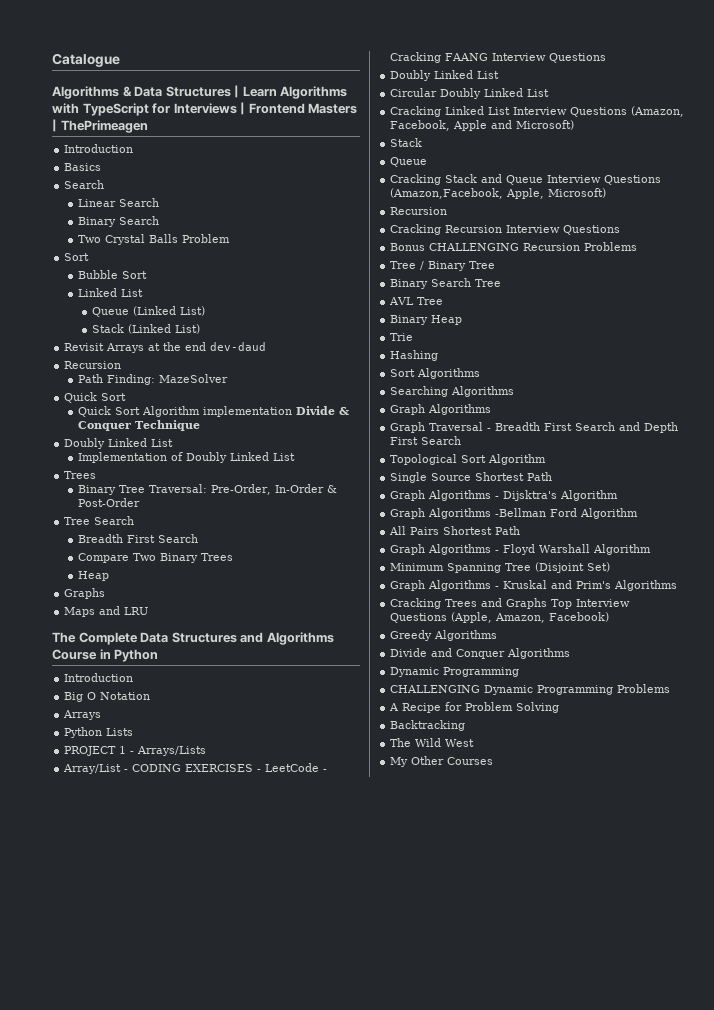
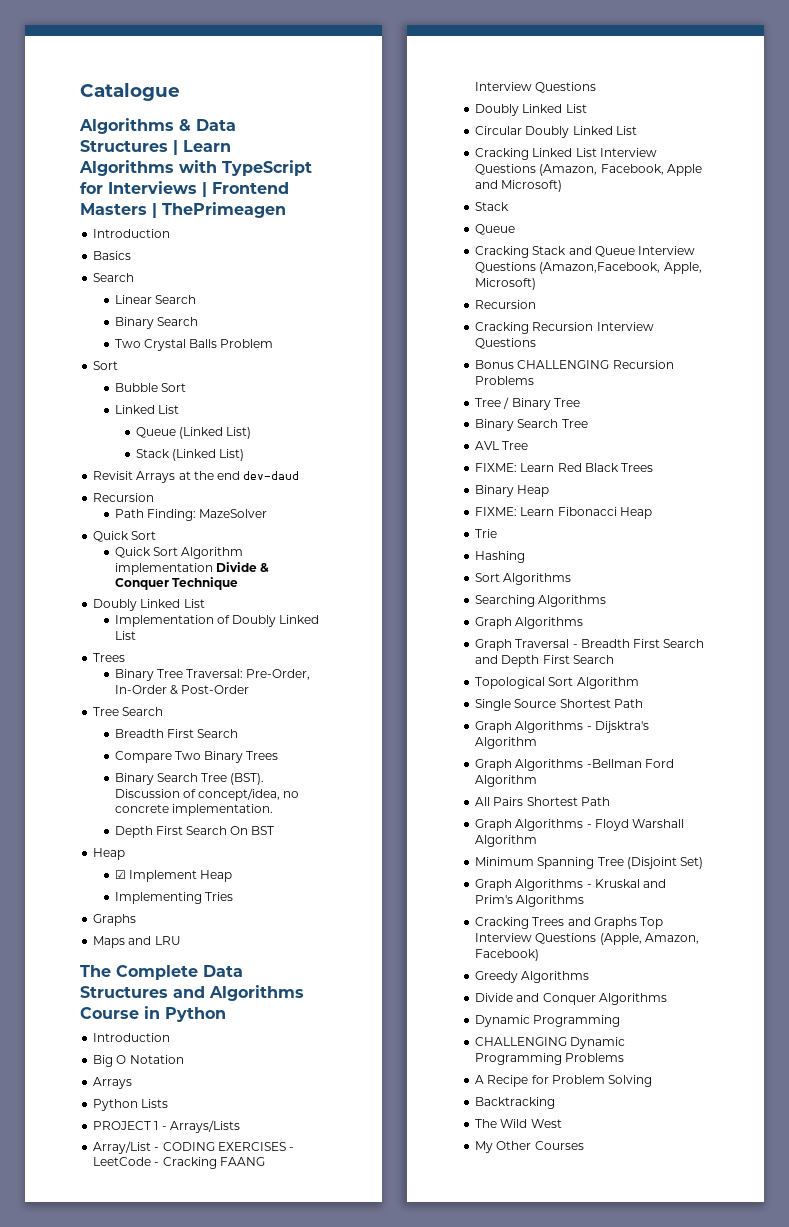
  Compare Two Binary Trees
+ Binary Search Tree (BST). Discussion of concept/idea, no concrete implementation.
+ Depth First Search On BST
  Heap
+ ☑ Implement Heap
+ Implementing Tries
+ FIXME: Learn Red Black Trees
  Binary Heap
+ FIXME: Learn Fibonacci Heap

